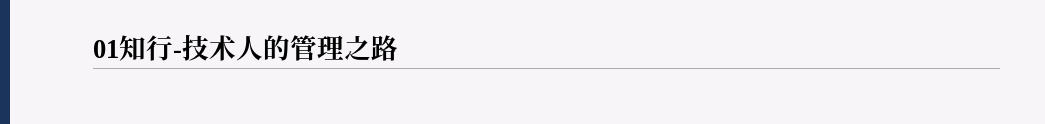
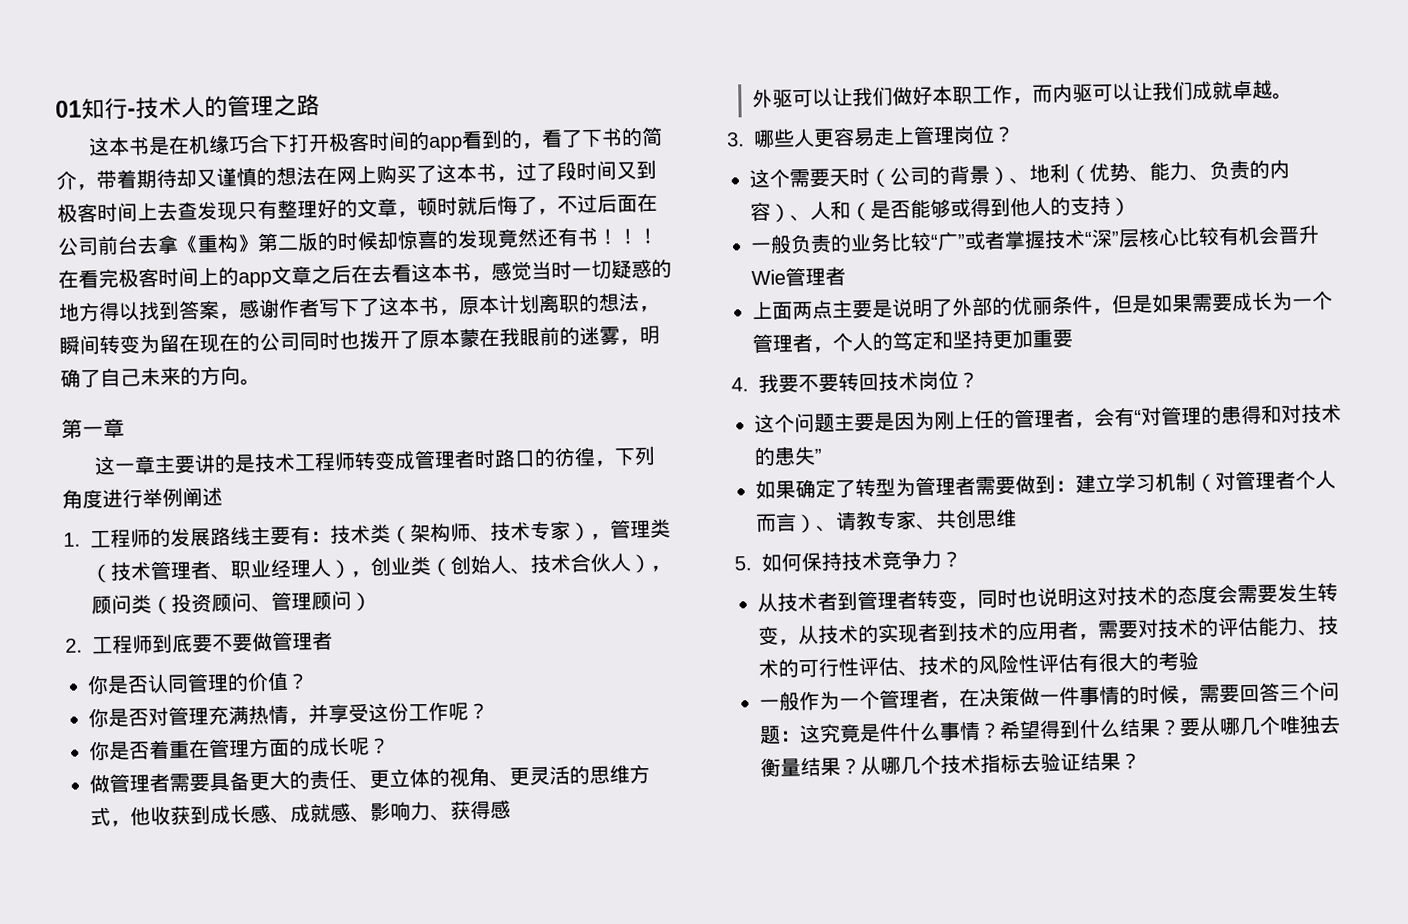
+ 这本书是在机缘巧合下打开极客时间的app看到的，看了下书的简介，带着期待却又谨慎的想法在网上购买了这本书，过了段时间又到极客时间上去查发现只有整理好的文章，顿时就后悔了，不过后面在公司前台去拿《重构》第二版的时候却惊喜的发现竟然还有书！！！在看完极客时间上的app文章之后在去看这本书，感觉当时一切疑惑的地方得以找到答案，感谢作者写下了这本书，原本计划离职的想法，瞬间转变为留在现在的公司同时也拨开了原本蒙在我眼前的迷雾，明确了自己未来的方向。
+ 第一章
+ 这一章主要讲的是技术工程师转变成管理者时路口的彷徨，下列角度进行举例阐述
+ 1.工程师的发展路线主要有：技术类（架构师、技术专家），管理类（技术管理者、职业经理人），创业类（创始人、技术合伙人），顾问类（投资顾问、管理顾问）
+ 2.工程师到底要不要做管理者
+ 你是否认同管理的价值？
+ 你是否对管理充满热情，并享受这份工作呢？
+ 你是否着重在管理方面的成长呢？
+ 做管理者需要具备更大的责任、更立体的视角、更灵活的思维方式，他收获到成长感、成就感、影响力、获得感
+ 外驱可以让我们做好本职工作，而内驱可以让我们成就卓越。
+ 3.哪些人更容易走上管理岗位？
+ 这个需要天时（公司的背景）、地利（优势、能力、负责的内容）、人和（是否能够或得到他人的支持）
+ 一般负责的业务比较“广”或者掌握技术“深”层核心比较有机会晋升Wie管理者
+ 上面两点主要是说明了外部的优丽条件，但是如果需要成长为一个管理者，个人的笃定和坚持更加重要
+ 4.我要不要转回技术岗位？
+ 这个问题主要是因为刚上任的管理者，会有“对管理的患得和对技术的患失”
+ 如果确定了转型为管理者需要做到：建立学习机制（对管理者个人而言）、请教专家、共创思维
+ 5.如何保持技术竞争力？
+ 从技术者到管理者转变，同时也说明这对技术的态度会需要发生转变，从技术的实现者到技术的应用者，需要对技术的评估能力、技术的可行性评估、技术的风险性评估有很大的考验
+ 一般作为一个管理者，在决策做一件事情的时候，需要回答三个问题：这究竟是件什么事情？希望得到什么结果？要从哪几个唯独去衡量结果？从哪几个技术指标去验证结果？

